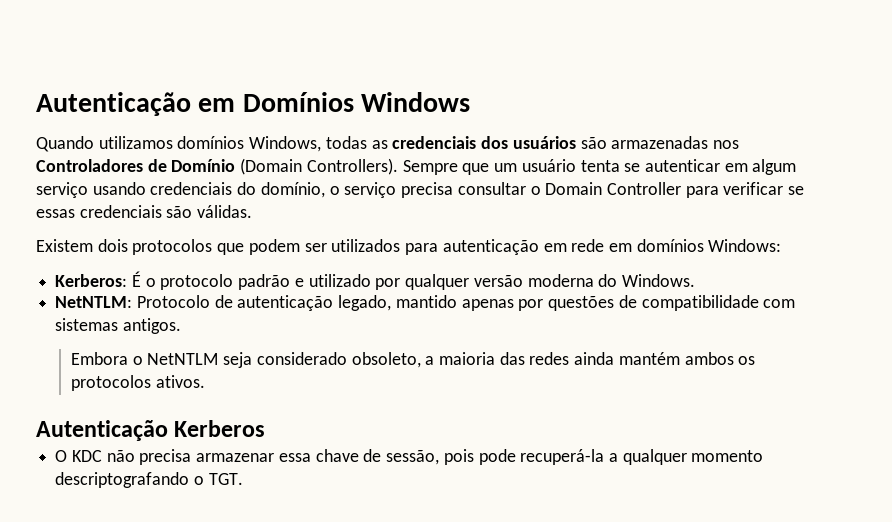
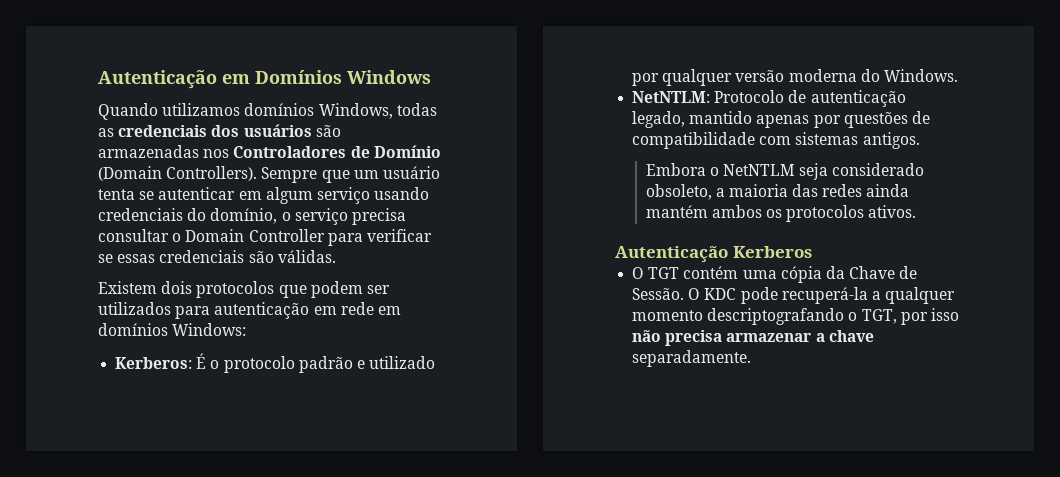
- O KDC não precisa armazenar essa chave de sessão, pois pode recuperá-la a qualquer momento descriptografando o TGT.
+ O TGT contém uma cópia da Chave de Sessão. O KDC pode recuperá-la a qualquer momento descriptografando o TGT, por isso não precisa armazenar a chave separadamente.

